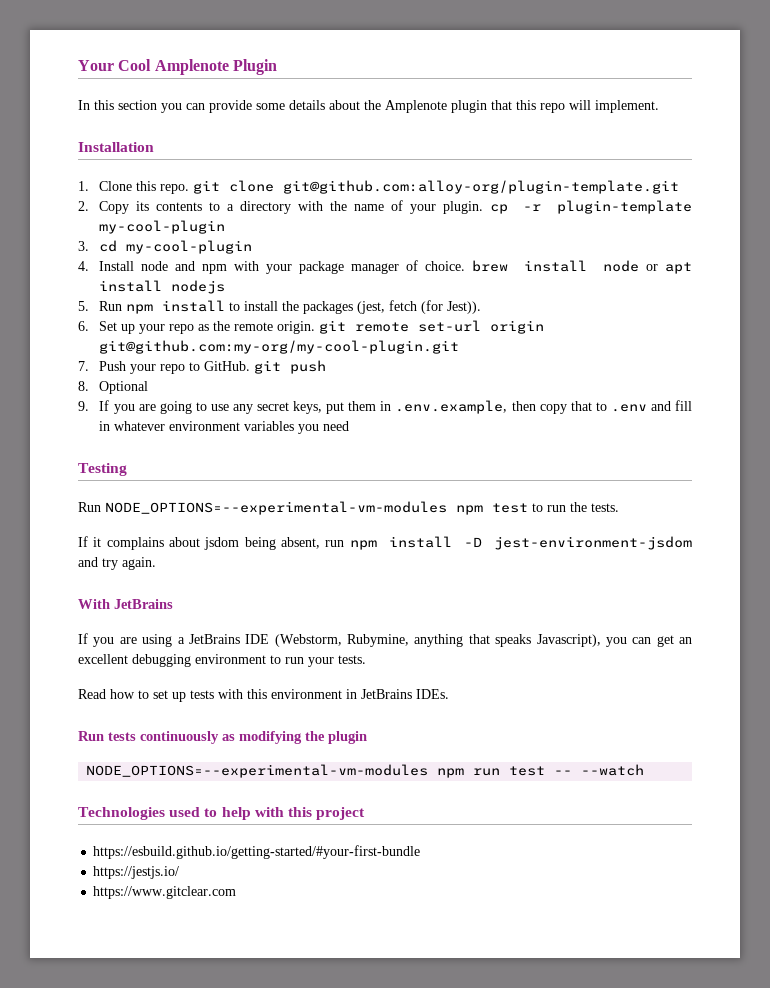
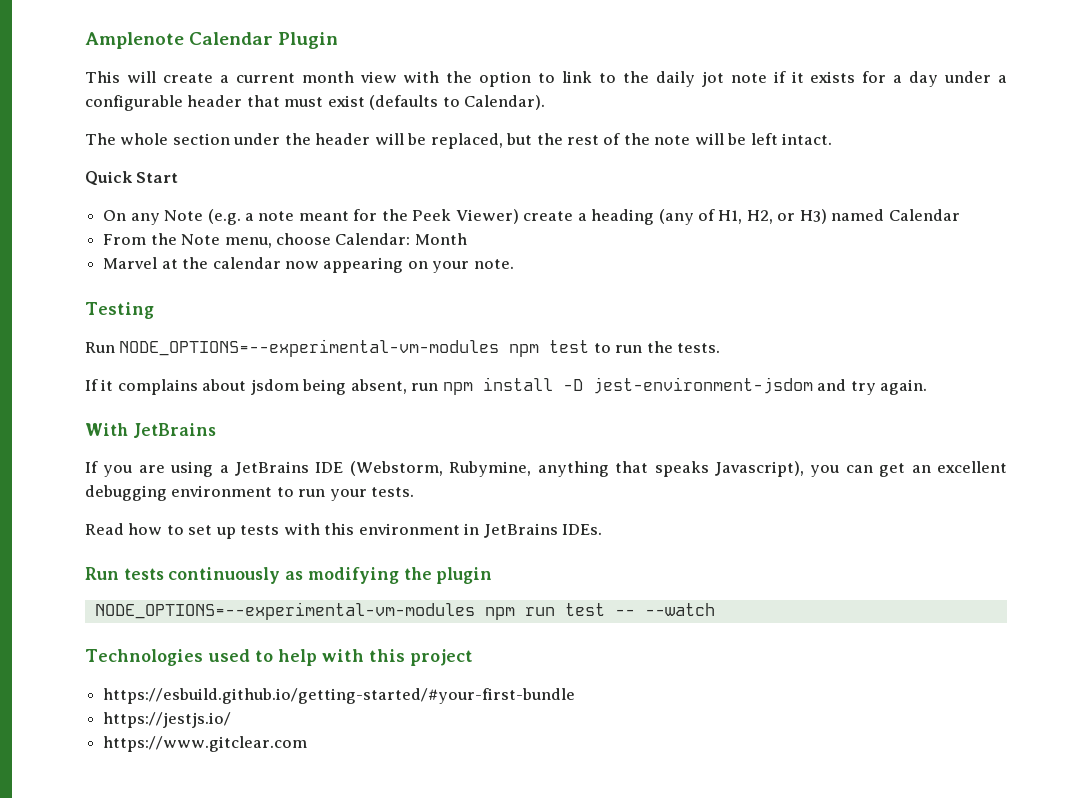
- Your Cool Amplenote Plugin
- In this section you can provide some details about the Amplenote plugin that this repo will implement.
- Installation
- 1. Clone this repo. git clone git@github.com:alloy-org/plugin-template.git
- 2. Copy its contents to a directory with the name of your plugin. cp -r plugin-template my-cool-plugin
- 3. cd my-cool-plugin
- 4. Install node and npm with your package manager of choice. brew install node or apt install nodejs
- 5. Run npm install to install the packages (jest, fetch (for Jest)).
- 6. Set up your repo as the remote origin. git remote set-url origin git@github.com:my-org/my-cool-plugin.git
- 7. Push your repo to GitHub. git push
- 8. Optional
- 9. If you are going to use any secret keys, put them in .env.example, then copy that to .env and fill in whatever environment variables you need
+ Amplenote Calendar Plugin
+ This will create a current month view with the option to link to the daily jot note if it exists for a day under a configurable header that must exist (defaults to Calendar).
+ The whole section under the header will be replaced, but the rest of the note will be left intact.
+ Quick Start
+ On any Note (e.g. a note meant for the Peek Viewer) create a heading (any of H1, H2, or H3) named Calendar
+ From the Note menu, choose Calendar: Month
+ Marvel at the calendar now appearing on your note.

